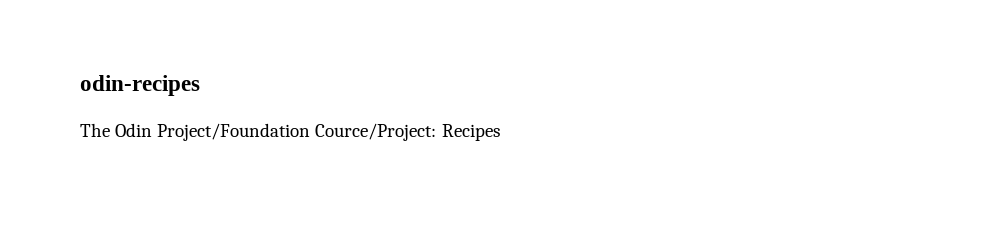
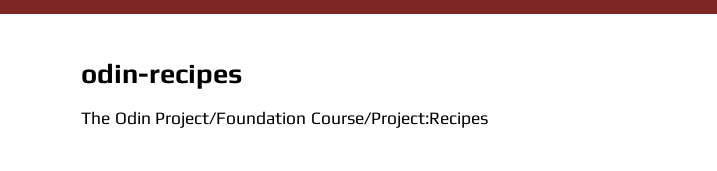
- The Odin Project/Foundation Cource/Project: Recipes
+ The Odin Project/Foundation Course/Project:Recipes

